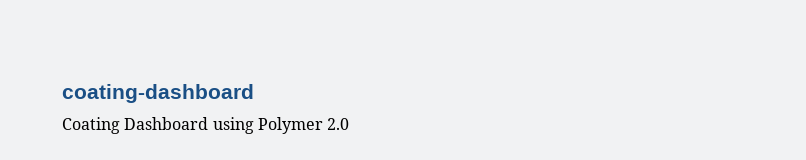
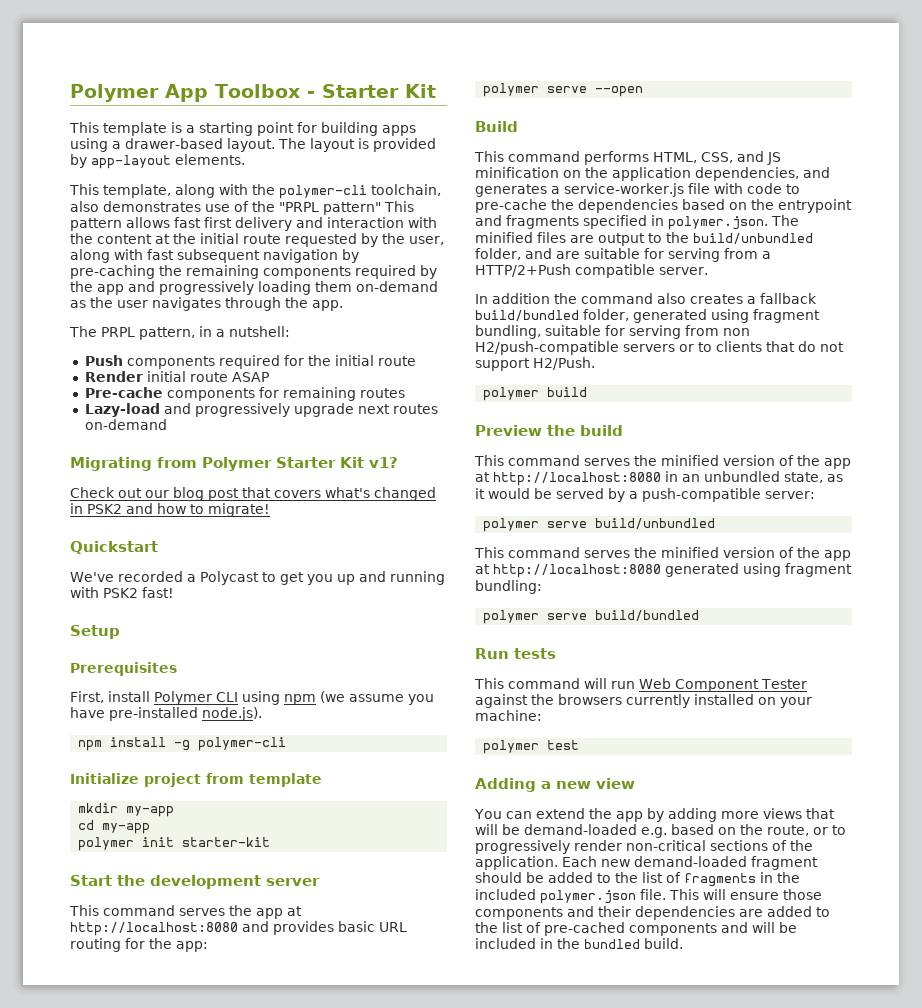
- coating-dashboard
- Coating Dashboard using Polymer 2.0
+ Polymer App Toolbox - Starter Kit
+ This template is a starting point for building apps using a drawer-based layout. The layout is provided by app-layout elements.
+ This template, along with the polymer-cli toolchain, also demonstrates use of the "PRPL pattern" This pattern allows fast first delivery and interaction with the content at the initial route requested by the user, along with fast subsequent navigation by pre-caching the remaining components required by the app and progressively loading them on-demand as the user navigates through the app.
+ The PRPL pattern, in a nutshell:
+ Push components required for the initial route
+ Render initial route ASAP
+ Pre-cache components for remaining routes
+ Lazy-load and progressively upgrade next routes on-demand
+ Migrating from Polymer Starter Kit v1?
+ Check out our blog post that covers what's changed in PSK2 and how to migrate!
+ Quickstart
+ We've recorded a Polycast to get you up and running with PSK2 fast!
+ Setup
+ Prerequisites
+ First, install Polymer CLI using npm (we assume you have pre-installed node.js).
+ npm install -g polymer-cli
+ Initialize project from template
+ mkdir my-app
+ cd my-app
+ polymer init starter-kit
+ Start the development server
+ This command serves the app at http://localhost:8080 and provides basic URL routing for the app:
+ polymer serve --open
+ Build
+ This command performs HTML, CSS, and JS minification on the application dependencies, and generates a service-worker.js file with code to pre-cache the dependencies based on the entrypoint and fragments specified in polymer.json. The minified files are output to the build/unbundled folder, and are suitable for serving from a HTTP/2+Push compatible server.
+ In addition the command also creates a fallback build/bundled folder, generated using fragment bundling, suitable for serving from non H2/push-compatible servers or to clients that do not support H2/Push.
+ polymer build
+ Preview the build
+ This command serves the minified version of the app at http://localhost:8080 in an unbundled state, as it would be served by a push-compatible server:
+ polymer serve build/unbundled
+ This command serves the minified version of the app at http://localhost:8080 generated using fragment bundling:
+ polymer serve build/bundled
+ Run tests
+ This command will run Web Component Tester against the browsers currently installed on your machine:
+ polymer test
+ Adding a new view
+ You can extend the app by adding more views that will be demand-loaded e.g. based on the route, or to progressively render non-critical sections of the application. Each new demand-loaded fragment should be added to the list of fragments in the included polymer.json file. This will ensure those components and their dependencies are added to the list of pre-cached components and will be included in the bundled build.

